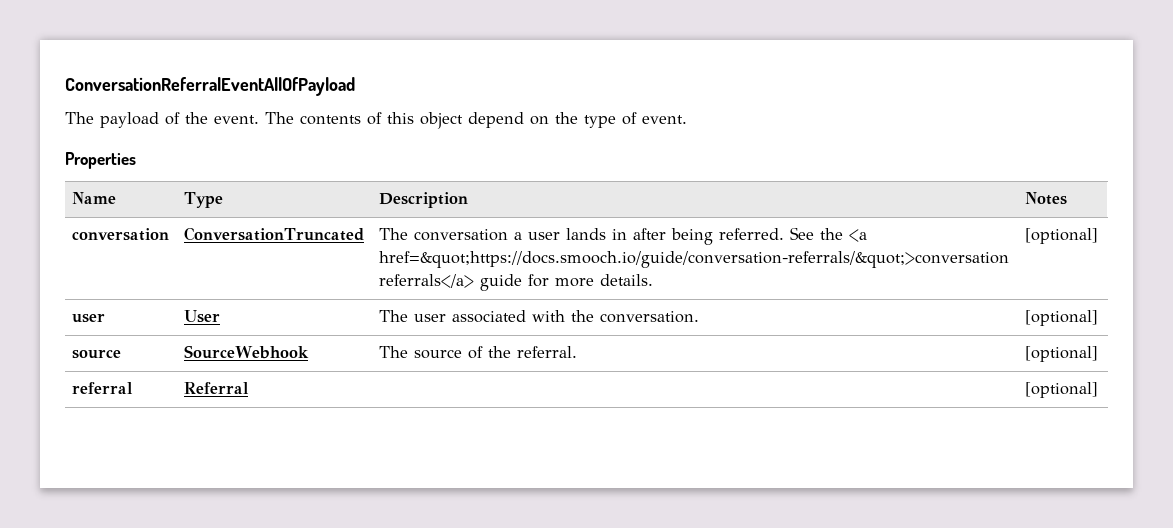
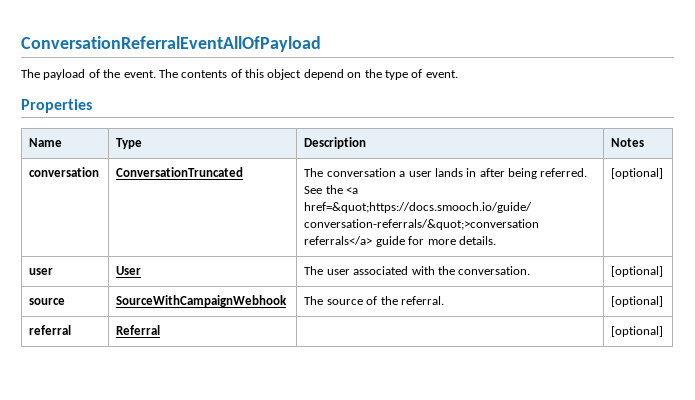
- source | SourceWebhook | The source of the referral. | [optional]
+ source | SourceWithCampaignWebhook | The source of the referral. | [optional]

